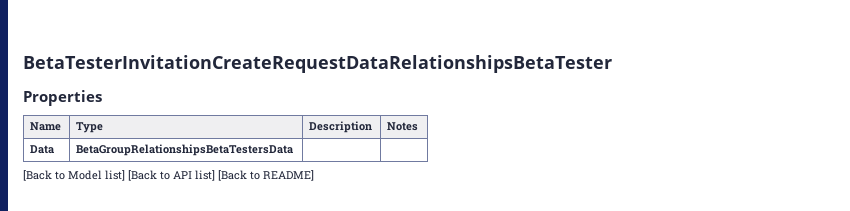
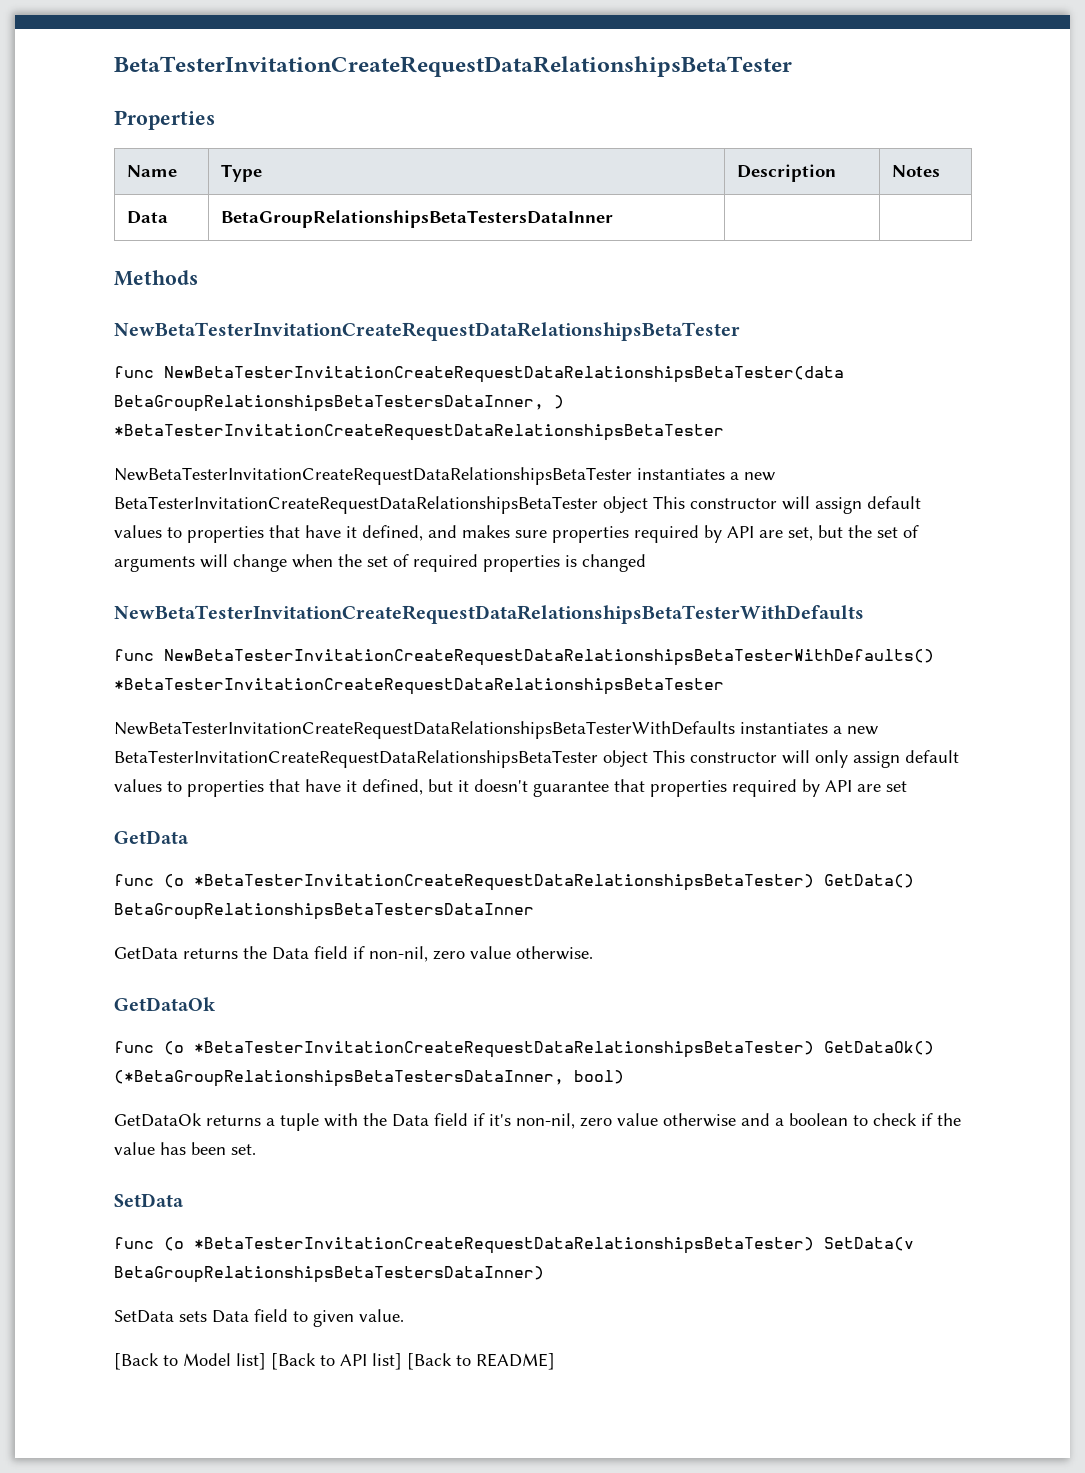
- Data | BetaGroupRelationshipsBetaTestersData | |
+ Data | BetaGroupRelationshipsBetaTestersDataInner | |
+ Methods
+ NewBetaTesterInvitationCreateRequestDataRelationshipsBetaTester
+ func NewBetaTesterInvitationCreateRequestDataRelationshipsBetaTester(data BetaGroupRelationshipsBetaTestersDataInner, ) *BetaTesterInvitationCreateRequestDataRelationshipsBetaTester
+ NewBetaTesterInvitationCreateRequestDataRelationshipsBetaTester instantiates a new BetaTesterInvitationCreateRequestDataRelationshipsBetaTester object This constructor will assign default values to properties that have it defined, and makes sure properties required by API are set, but the set of arguments will change when the set of required properties is changed
+ NewBetaTesterInvitationCreateRequestDataRelationshipsBetaTesterWithDefaults
+ func NewBetaTesterInvitationCreateRequestDataRelationshipsBetaTesterWithDefaults() *BetaTesterInvitationCreateRequestDataRelationshipsBetaTester
+ NewBetaTesterInvitationCreateRequestDataRelationshipsBetaTesterWithDefaults instantiates a new BetaTesterInvitationCreateRequestDataRelationshipsBetaTester object This constructor will only assign default values to properties that have it defined, but it doesn't guarantee that properties required by API are set
+ GetData
+ func (o *BetaTesterInvitationCreateRequestDataRelationshipsBetaTester) GetData() BetaGroupRelationshipsBetaTestersDataInner
+ GetData returns the Data field if non-nil, zero value otherwise.
+ GetDataOk
+ func (o *BetaTesterInvitationCreateRequestDataRelationshipsBetaTester) GetDataOk() (*BetaGroupRelationshipsBetaTestersDataInner, bool)
+ GetDataOk returns a tuple with the Data field if it's non-nil, zero value otherwise and a boolean to check if the value has been set.
+ SetData
+ func (o *BetaTesterInvitationCreateRequestDataRelationshipsBetaTester) SetData(v BetaGroupRelationshipsBetaTestersDataInner)
+ SetData sets Data field to given value.

